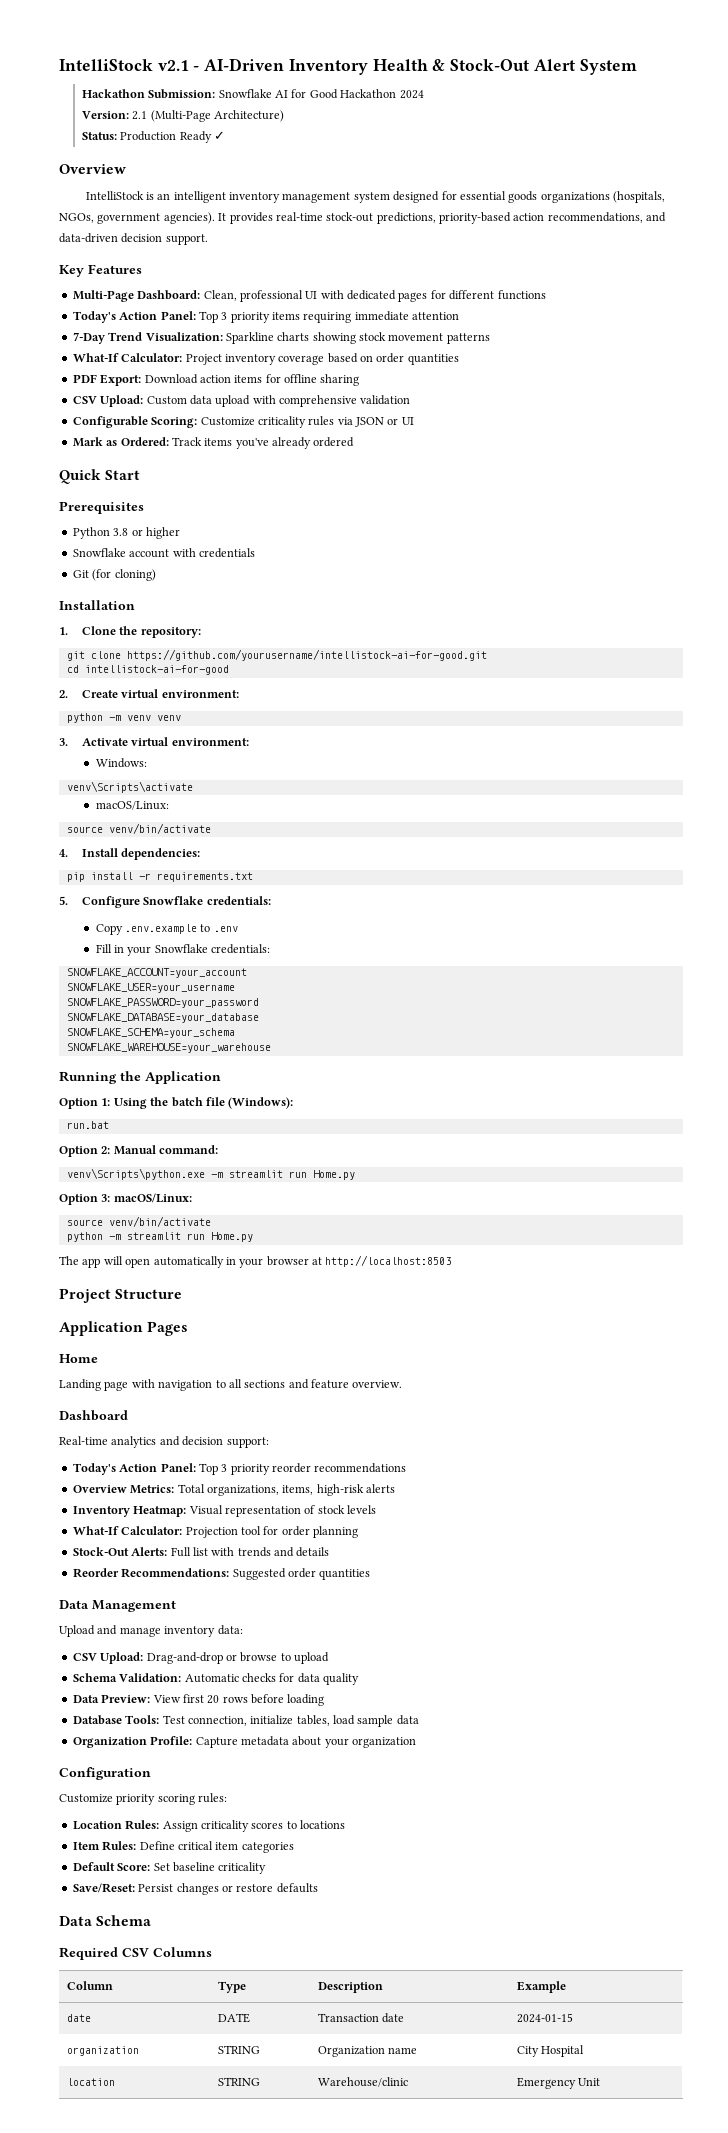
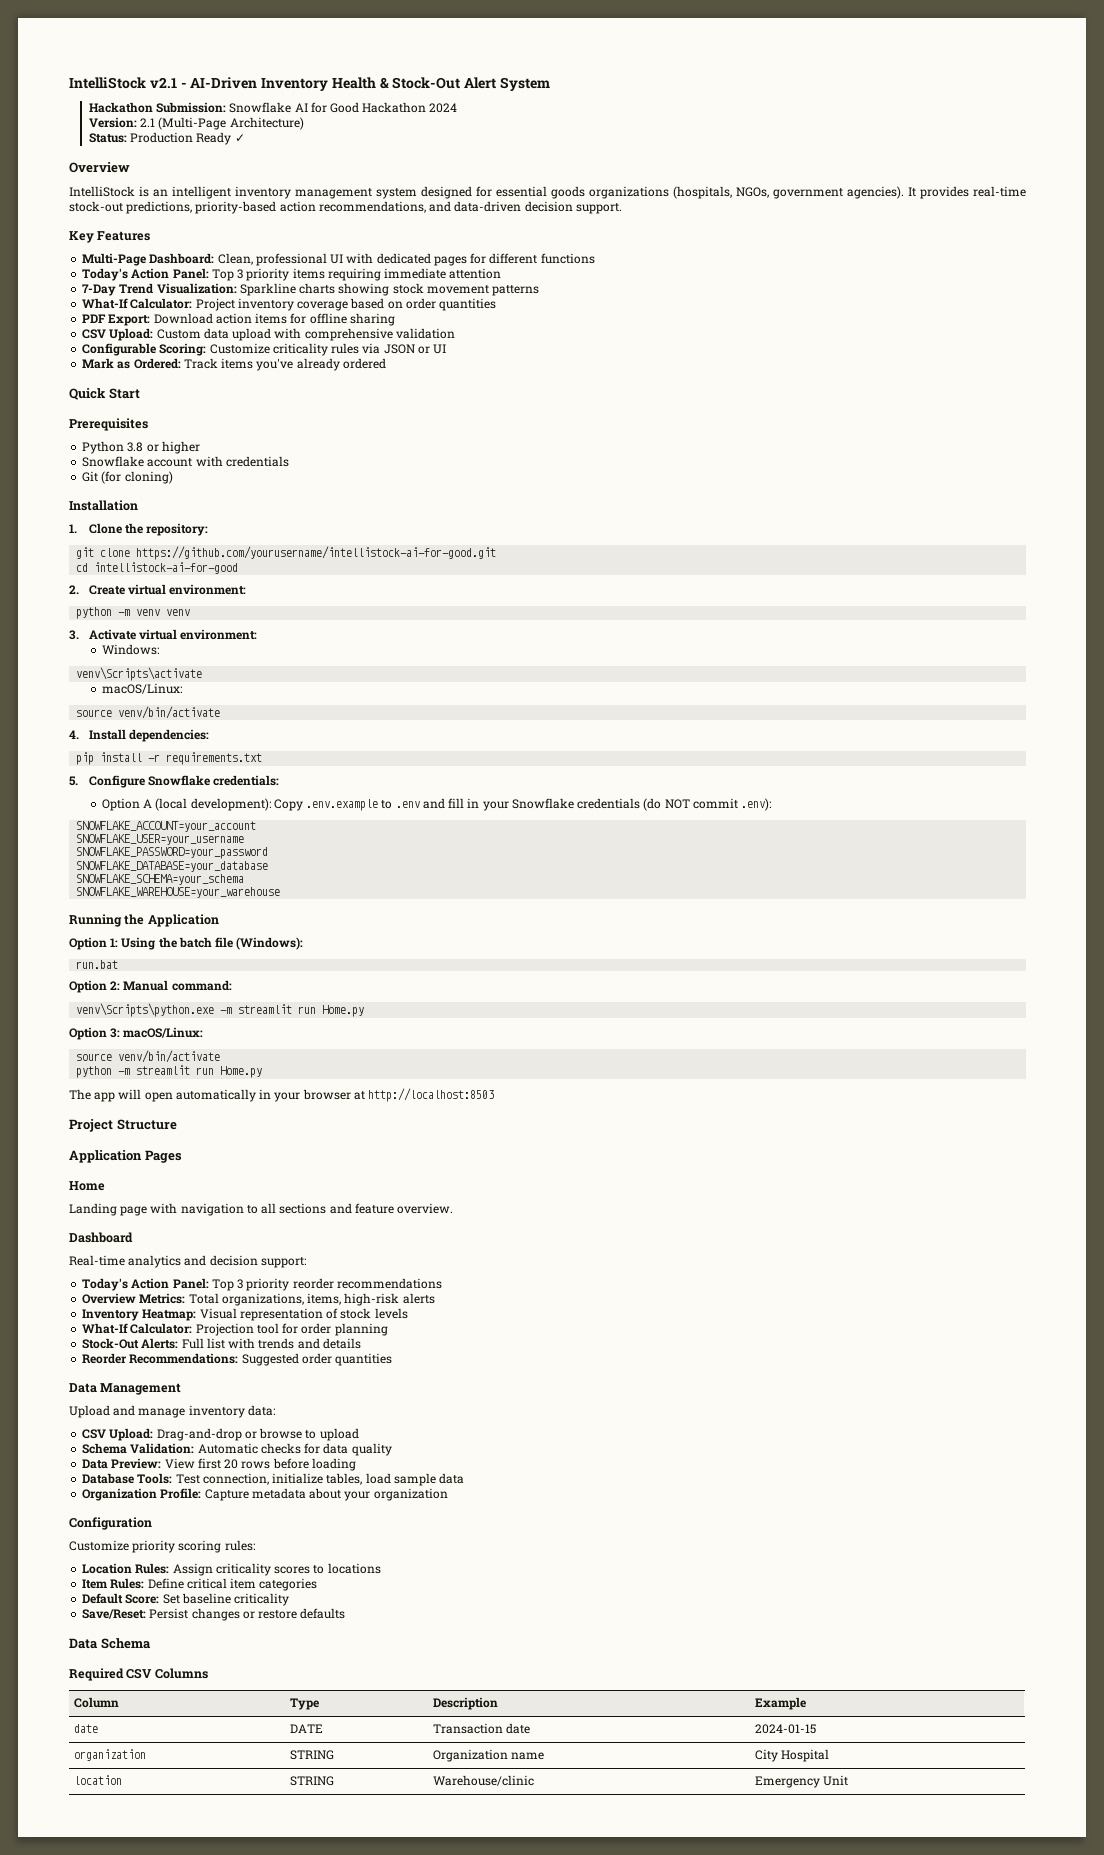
- Copy .env.example to .env
- Fill in your Snowflake credentials:
+ Option A (local development): Copy .env.example to .env and fill in your Snowflake credentials (do NOT commit .env):

